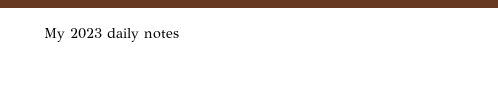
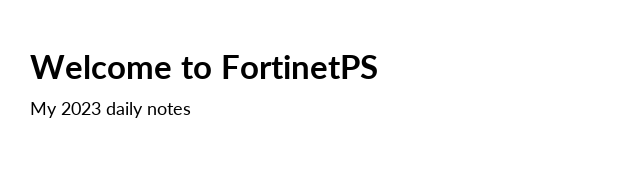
+ Welcome to FortinetPS

